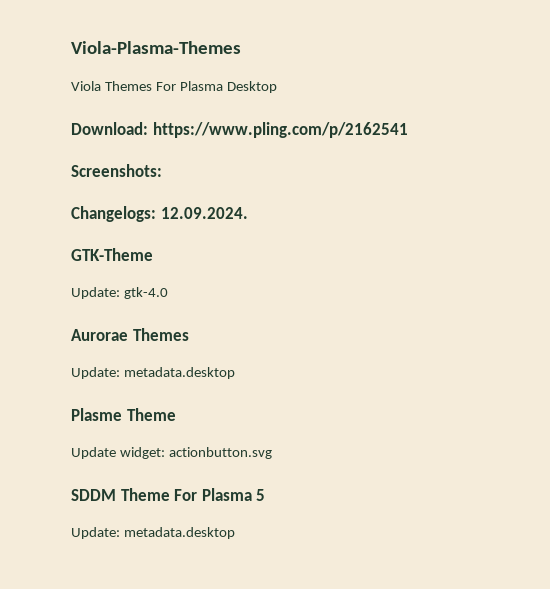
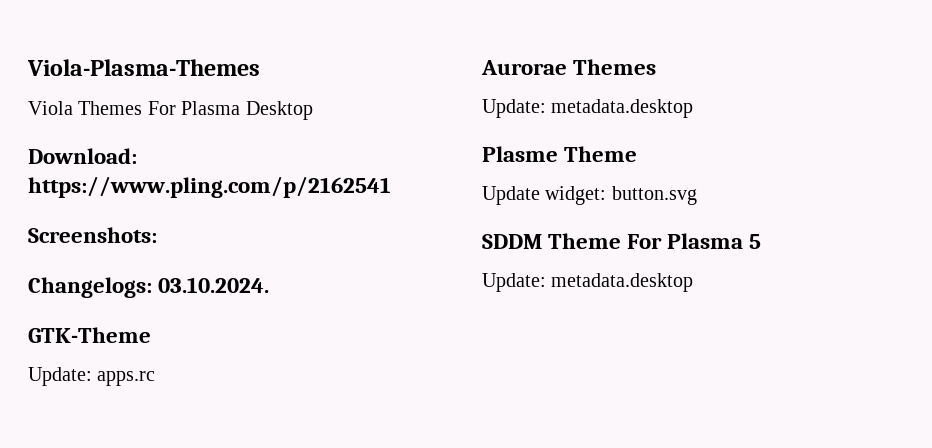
- Changelogs: 12.09.2024.
+ Changelogs: 03.10.2024.
- Update: gtk-4.0
+ Update: apps.rc
- Update widget: actionbutton.svg
+ Update widget: button.svg

